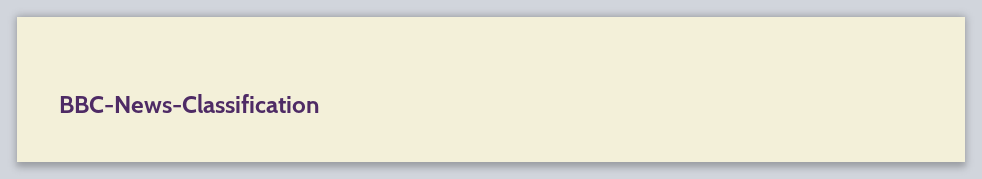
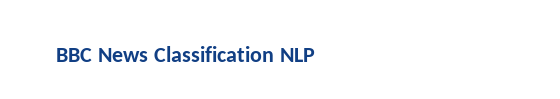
- BBC-News-Classification
+ BBC News Classification NLP

